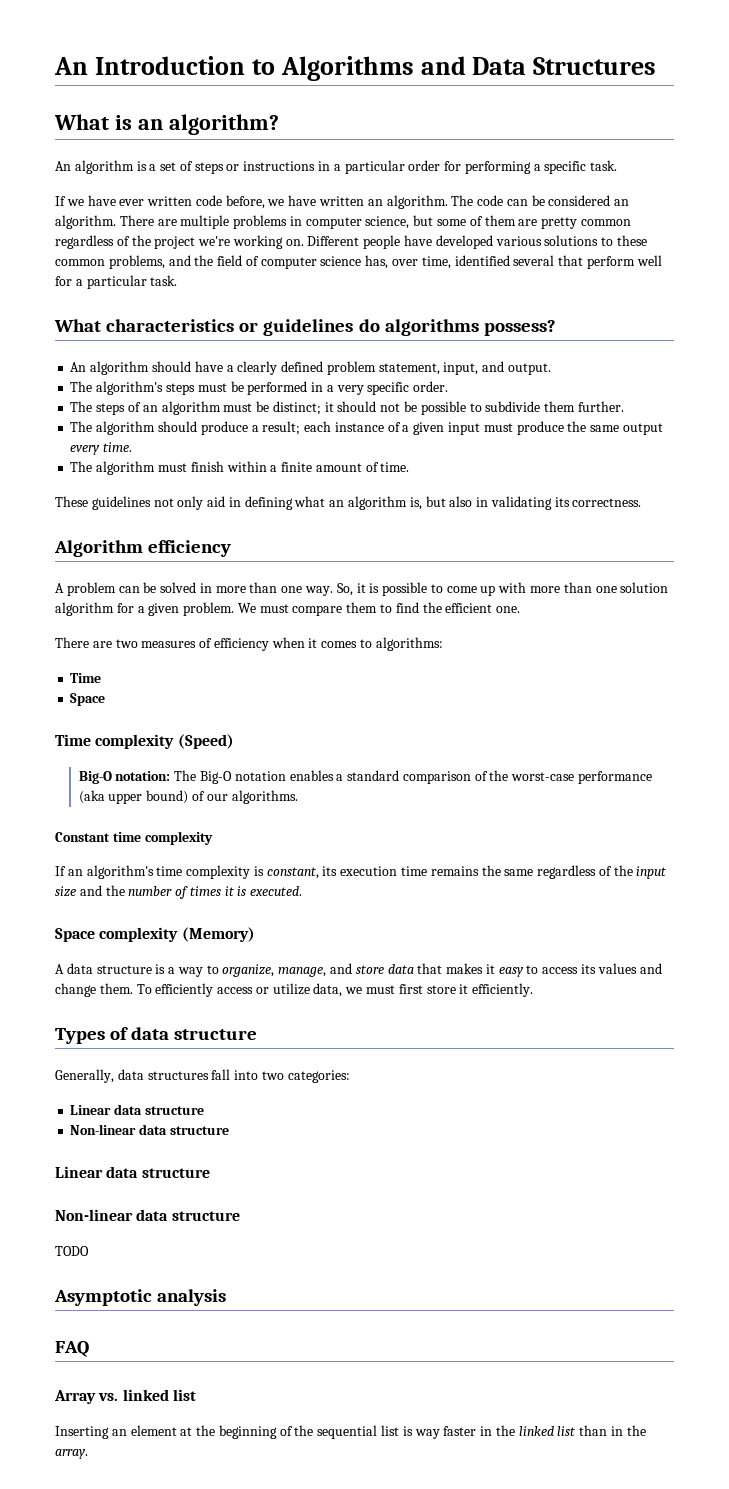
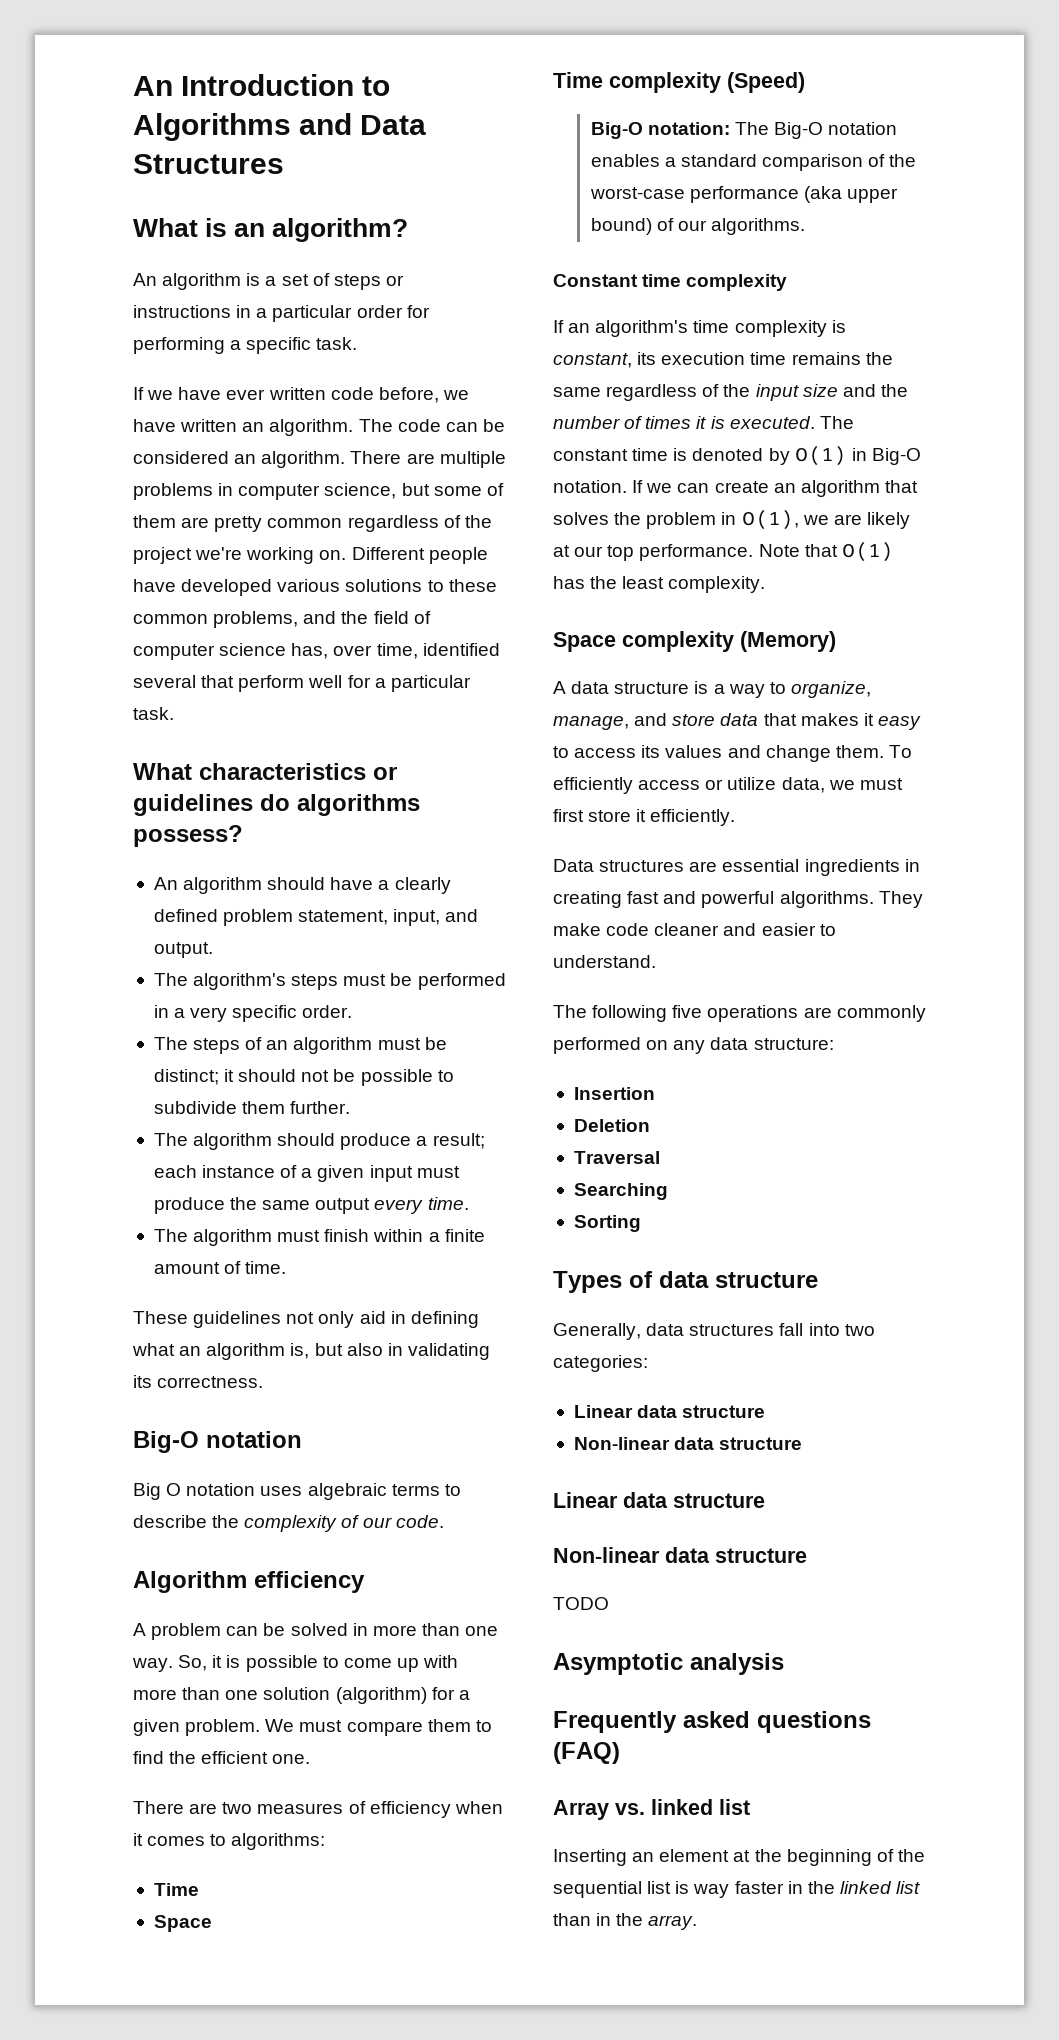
  These guidelines not only aid in defining what an algorithm is, but also in validating its correctness.
+ Big-O notation
+ Big O notation uses algebraic terms to describe the complexity of our code.
- So, it is possible to come up with more than one solution algorithm for a given problem.
+ So, it is possible to come up with more than one solution (algorithm) for a given problem.
+ The constant time is denoted by O(1) in Big-O notation. If we can create an algorithm that solves the problem in O(1), we are likely at our top performance. Note that O(1) has the least complexity.
+ Data structures are essential ingredients in creating fast and powerful algorithms. They make code cleaner and easier to understand.
+ The following five operations are commonly performed on any data structure:
+ Insertion
+ Deletion
+ Traversal
+ Searching
+ Sorting
- FAQ
+ Frequently asked questions (FAQ)

